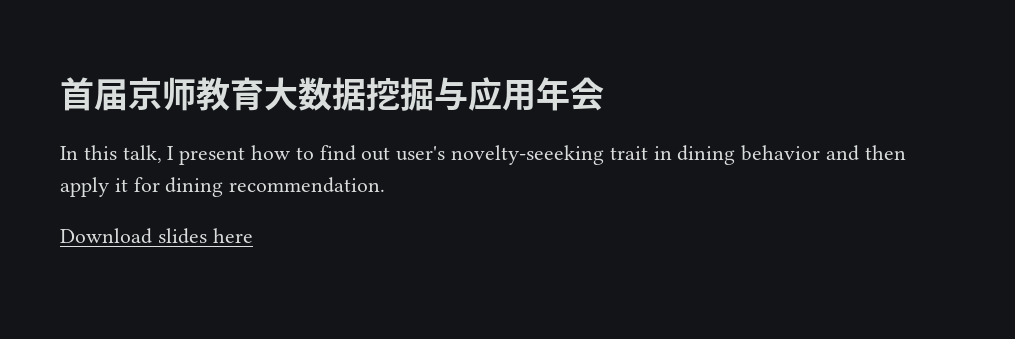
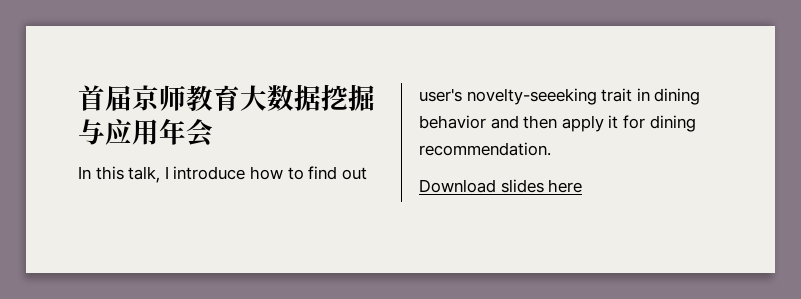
- In this talk, I present how to find out user's novelty-seeeking trait in dining behavior and then apply it for dining recommendation.
+ In this talk, I introduce how to find out user's novelty-seeeking trait in dining behavior and then apply it for dining recommendation.

